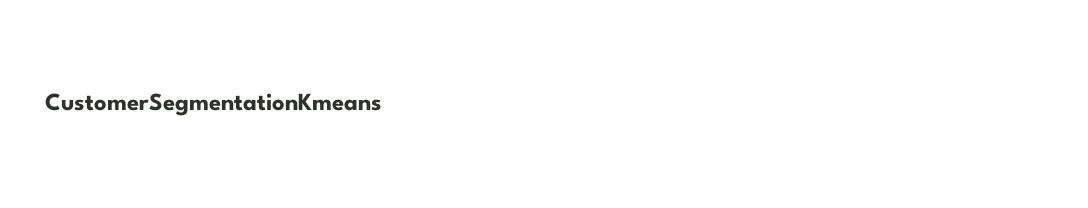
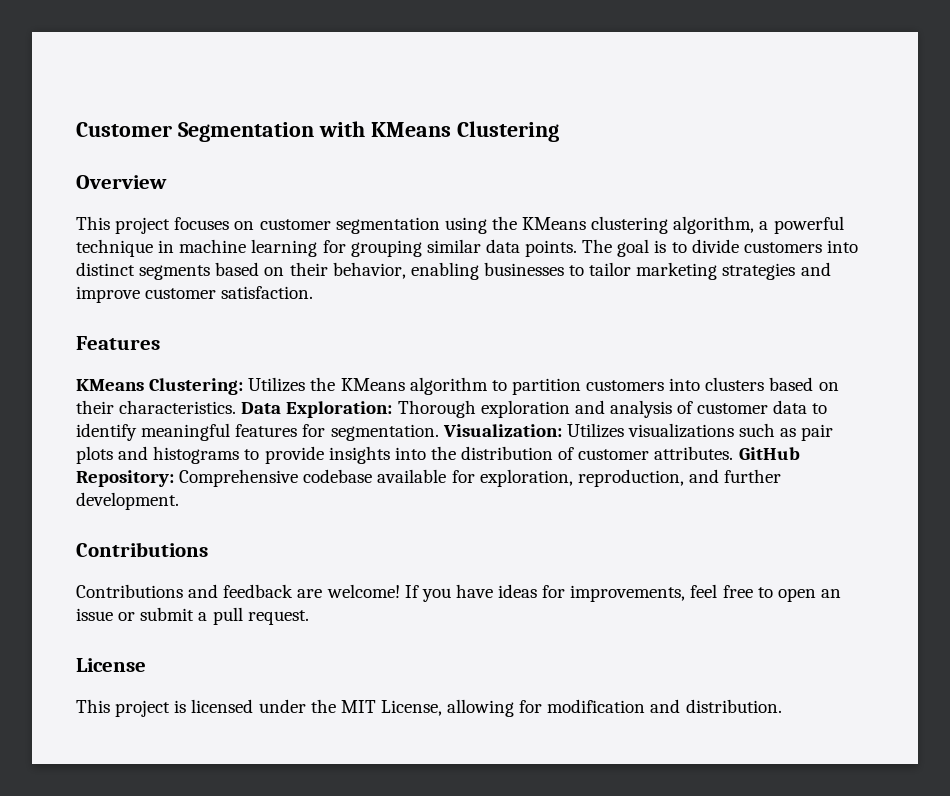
- CustomerSegmentationKmeans
+ Customer Segmentation with KMeans Clustering
+ Overview
+ This project focuses on customer segmentation using the KMeans clustering algorithm, a powerful technique in machine learning for grouping similar data points. The goal is to divide customers into distinct segments based on their behavior, enabling businesses to tailor marketing strategies and improve customer satisfaction.
+ Features
+ KMeans Clustering: Utilizes the KMeans algorithm to partition customers into clusters based on their characteristics. Data Exploration: Thorough exploration and analysis of customer data to identify meaningful features for segmentation. Visualization: Utilizes visualizations such as pair plots and histograms to provide insights into the distribution of customer attributes. GitHub Repository: Comprehensive codebase available for exploration, reproduction, and further development.
+ Contributions
+ Contributions and feedback are welcome! If you have ideas for improvements, feel free to open an issue or submit a pull request.
+ License
+ This project is licensed under the MIT License, allowing for modification and distribution.

